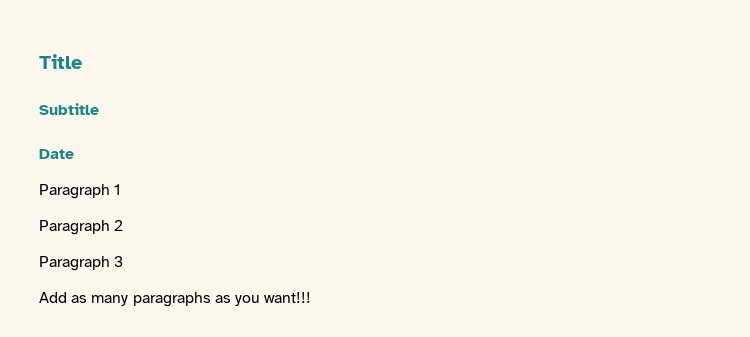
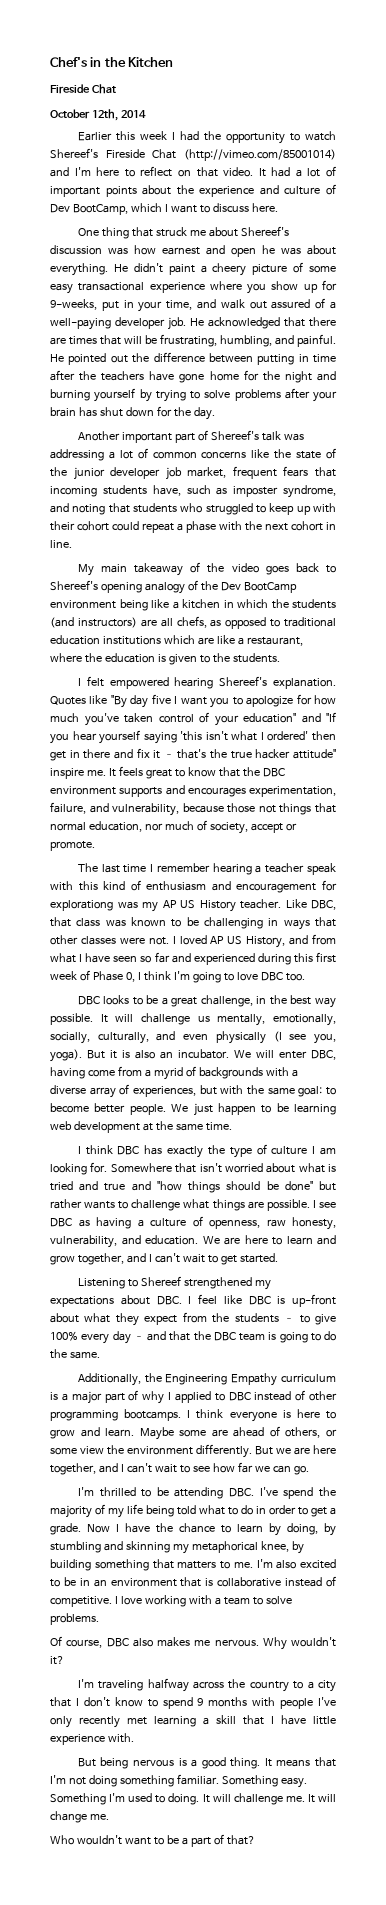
- Title
- Subtitle
- Date
- Paragraph 1
- Paragraph 2
- Paragraph 3
- Add as many paragraphs as you want!!!
+ Chef's in the Kitchen
+ Fireside Chat
+ October 12th, 2014
+ Earlier this week I had the opportunity to watch Shereef's Fireside Chat (http://vimeo.com/85001014) and I'm here to reflect on that video. It had a lot of important points about the experience and culture of Dev BootCamp, which I want to discuss here.
+ One thing that struck me about Shereef's discussion was how earnest and open he was about everything. He didn't paint a cheery picture of some easy transactional experience where you show up for 9-weeks, put in your time, and walk out assured of a well-paying developer job. He acknowledged that there are times that will be frustrating, humbling, and painful. He pointed out the difference between putting in time after the teachers have gone home for the night and burning yourself by trying to solve problems after your brain has shut down for the day.
+ Another important part of Shereef's talk was addressing a lot of common concerns like the state of the junior developer job market, frequent fears that incoming students have, such as imposter syndrome, and noting that students who struggled to keep up with their cohort could repeat a phase with the next cohort in line.
+ My main takeaway of the video goes back to Shereef's opening analogy of the Dev BootCamp environment being like a kitchen in which the students (and instructors) are all chefs, as opposed to traditional education institutions which are like a restaurant, where the education is given to the students.
+ I felt empowered hearing Shereef's explanation. Quotes like "By day five I want you to apologize for how much you've taken control of your education" and "If you hear yourself saying 'this isn't what I ordered' then get in there and fix it – that's the true hacker attitude" inspire me. It feels great to know that the DBC environment supports and encourages experimentation, failure, and vulnerability, because those not things that normal education, nor much of society, accept or promote.
+ The last time I remember hearing a teacher speak with this kind of enthusiasm and encouragement for explorationg was my AP US History teacher. Like DBC, that class was known to be challenging in ways that other classes were not. I loved AP US History, and from what I have seen so far and experienced during this first week of Phase 0, I think I'm going to love DBC too.
+ DBC looks to be a great challenge, in the best way possible. It will challenge us mentally, emotionally, socially, culturally, and even physically (I see you, yoga). But it is also an incubator. We will enter DBC, having come from a myrid of backgrounds with a diverse array of experiences, but with the same goal: to become better people. We just happen to be learning web development at the same time.
+ I think DBC has exactly the type of culture I am looking for. Somewhere that isn't worried about what is tried and true and "how things should be done" but rather wants to challenge what things are possible. I see DBC as having a culture of openness, raw honesty, vulnerability, and education. We are here to learn and grow together, and I can't wait to get started.
+ Listening to Shereef strengthened my expectations about DBC. I feel like DBC is up-front about what they expect from the students – to give 100% every day – and that the DBC team is going to do the same.
+ Additionally, the Engineering Empathy curriculum is a major part of why I applied to DBC instead of other programming bootcamps. I think everyone is here to grow and learn. Maybe some are ahead of others, or some view the environment differently. But we are here together, and I can't wait to see how far we can go.
+ I'm thrilled to be attending DBC. I've spend the majority of my life being told what to do in order to get a grade. Now I have the chance to learn by doing, by stumbling and skinning my metaphorical knee, by building something that matters to me. I'm also excited to be in an environment that is collaborative instead of competitive. I love working with a team to solve problems.
+ Of course, DBC also makes me nervous. Why wouldn't it?
+ I'm traveling halfway across the country to a city that I don't know to spend 9 months with people I've only recently met learning a skill that I have little experience with.
+ But being nervous is a good thing. It means that I'm not doing something familiar. Something easy. Something I'm used to doing. It will challenge me. It will change me.
+ Who wouldn't want to be a part of that?

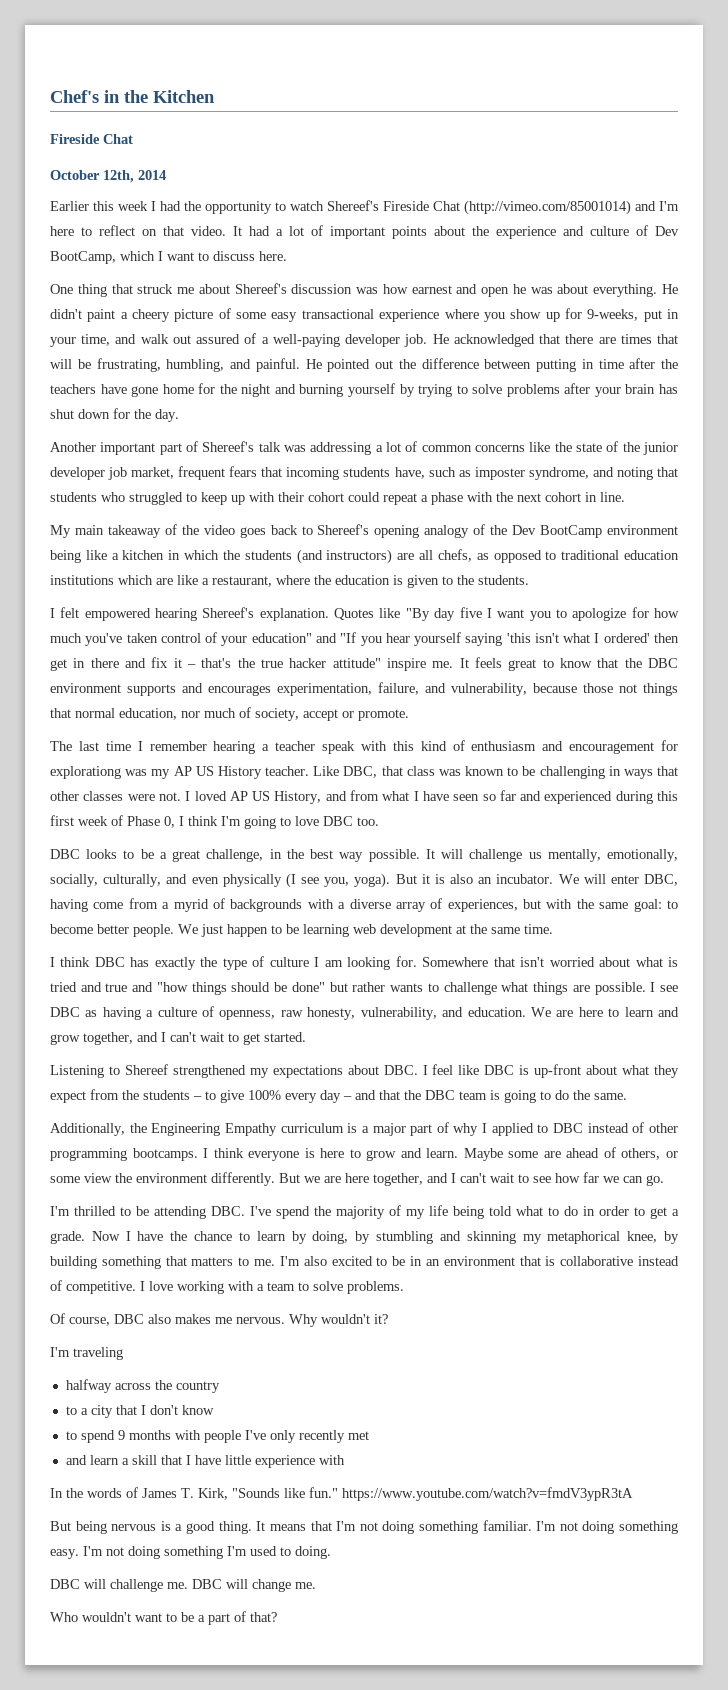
- I'm traveling halfway across the country to a city that I don't know to spend 9 months with people I've only recently met learning a skill that I have little experience with.
+ I'm traveling
+ halfway across the country
+ to a city that I don't know
+ to spend 9 months with people I've only recently met
+ and learn a skill that I have little experience with
+ In the words of James T. Kirk, "Sounds like fun." https://www.youtube.com/watch?v=fmdV3ypR3tA
- Something easy. Something I'm used to doing. It will challenge me.
+ I'm not doing something easy. I'm not doing something I'm used to doing.
+ DBC will challenge me.
- It will change me.
+ DBC will change me.

